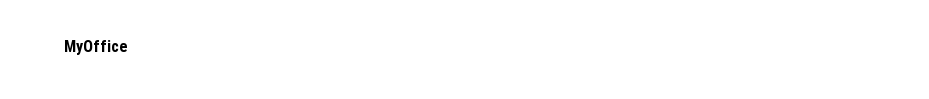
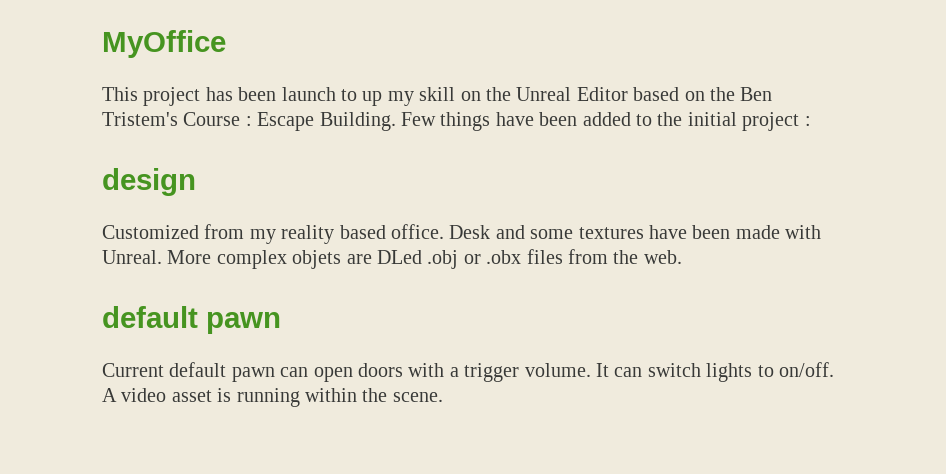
+ This project has been launch to up my skill on the Unreal Editor based on the Ben Tristem's Course : Escape Building. Few things have been added to the initial project :
+ design
+ Customized from my reality based office. Desk and some textures have been made with Unreal. More complex objets are DLed .obj or .obx files from the web.
+ default pawn
+ Current default pawn can open doors with a trigger volume. It can switch lights to on/off. A video asset is running within the scene.

